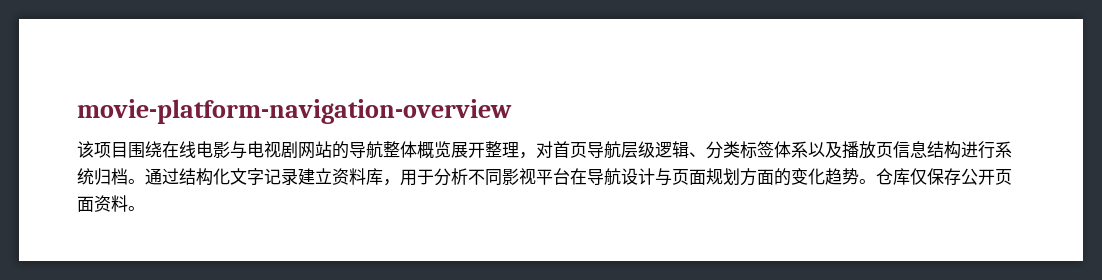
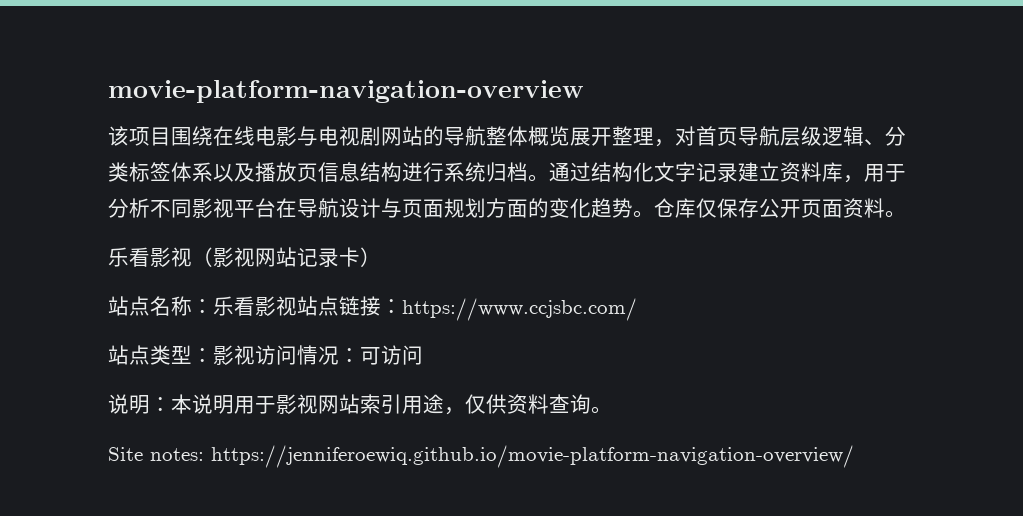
+ 乐看影视（影视网站记录卡）
+ 站点名称：乐看影视站点链接：https://www.ccjsbc.com/
+ 站点类型：影视访问情况：可访问
+ 说明：本说明用于影视网站索引用途，仅供资料查询。
+ Site notes: https://jenniferoewiq.github.io/movie-platform-navigation-overview/

